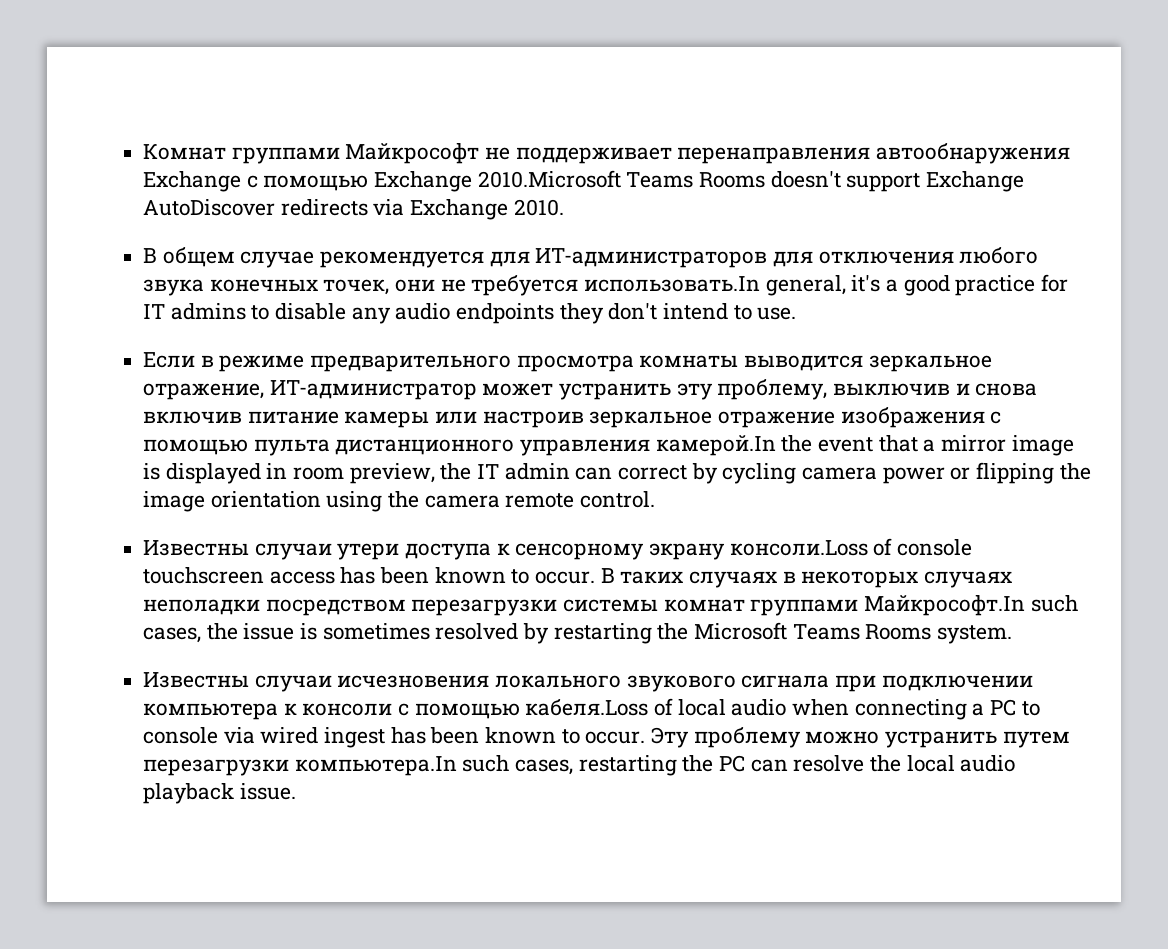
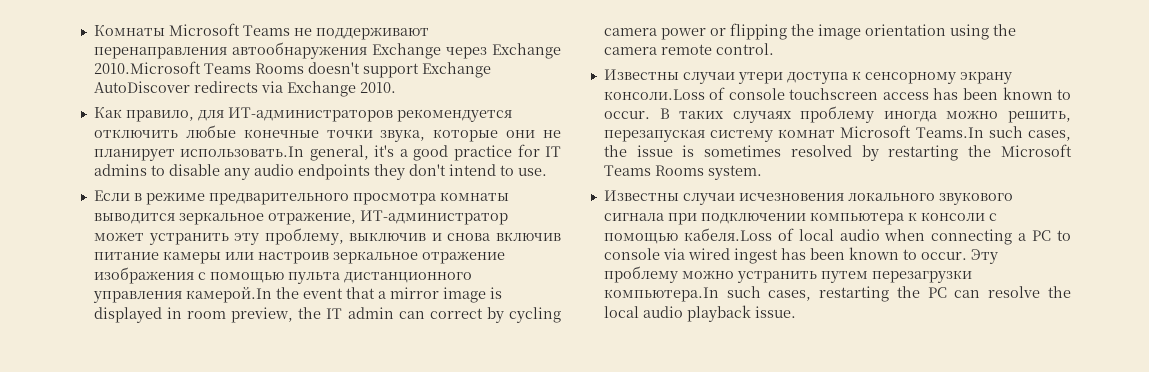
- Комнат группами Майкрософт не поддерживает перенаправления автообнаружения Exchange с помощью Exchange 2010.Microsoft Teams Rooms doesn't support Exchange AutoDiscover redirects via Exchange 2010.
+ Комнаты Microsoft Teams не поддерживают перенаправления автообнаружения Exchange через Exchange 2010.Microsoft Teams Rooms doesn't support Exchange AutoDiscover redirects via Exchange 2010.
- В общем случае рекомендуется для ИТ-администраторов для отключения любого звука конечных точек, они не требуется использовать.In general, it's a good practice for IT admins to disable any audio endpoints they don't intend to use.
+ Как правило, для ИТ-администраторов рекомендуется отключить любые конечные точки звука, которые они не планирует использовать.In general, it's a good practice for IT admins to disable any audio endpoints they don't intend to use.
- В таких случаях в некоторых случаях неполадки посредством перезагрузки системы комнат группами Майкрософт.In such cases, the issue is sometimes resolved by restarting the Microsoft Teams Rooms system.
+ В таких случаях проблему иногда можно решить, перезапуская систему комнат Microsoft Teams.In such cases, the issue is sometimes resolved by restarting the Microsoft Teams Rooms system.

